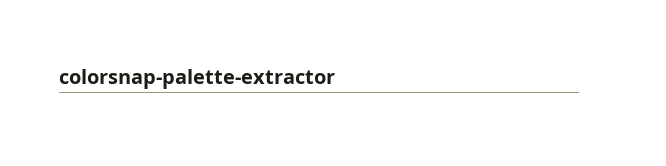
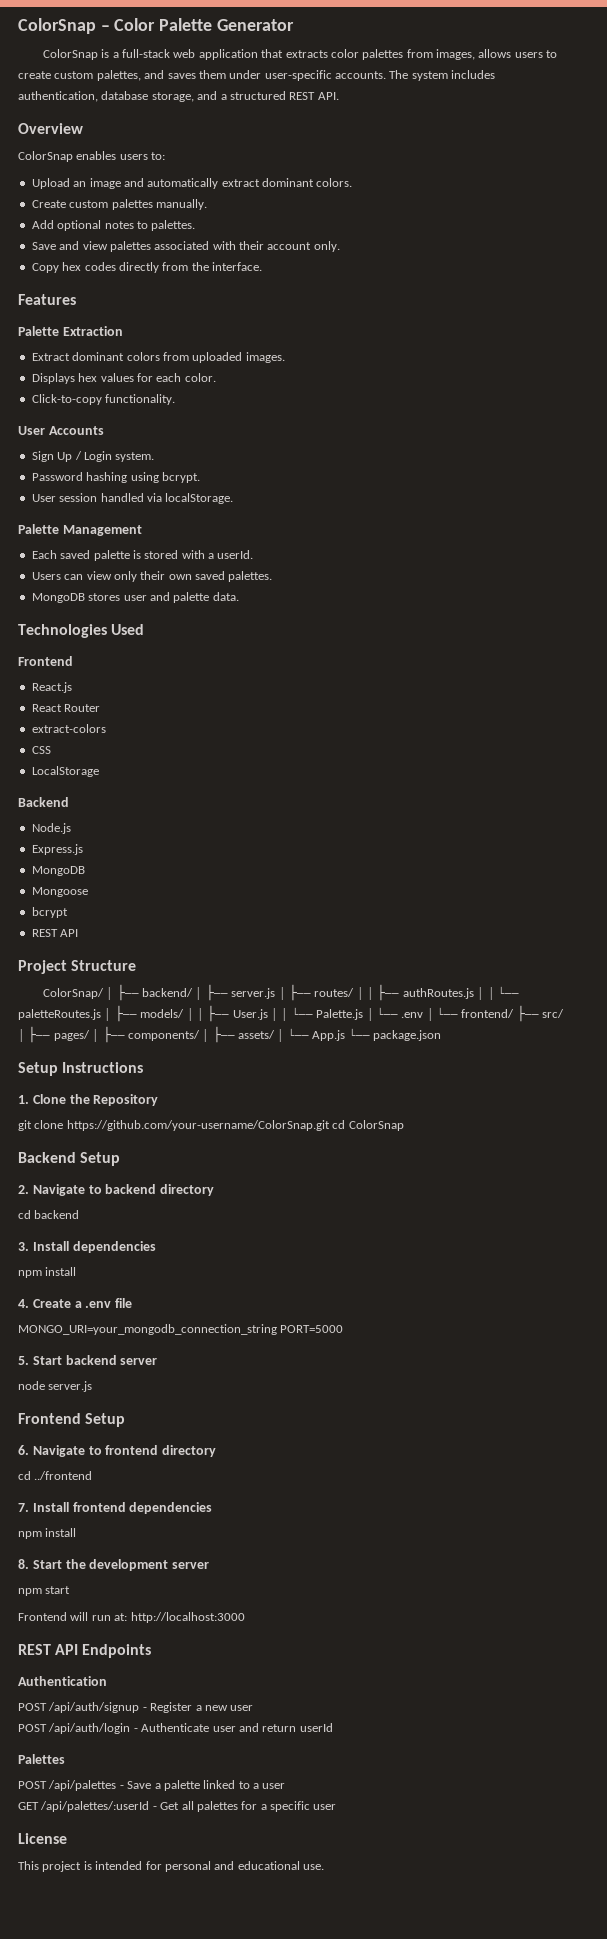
- colorsnap-palette-extractor
+ ColorSnap – Color Palette Generator
+ ColorSnap is a full-stack web application that extracts color palettes from images, allows users to create custom palettes, and saves them under user-specific accounts. The system includes authentication, database storage, and a structured REST API.
+ Overview
+ ColorSnap enables users to:
+ Upload an image and automatically extract dominant colors.
+ Create custom palettes manually.
+ Add optional notes to palettes.
+ Save and view palettes associated with their account only.
+ Copy hex codes directly from the interface.
+ Features
+ Palette Extraction
+ Extract dominant colors from uploaded images.
+ Displays hex values for each color.
+ Click-to-copy functionality.
+ User Accounts
+ Sign Up / Login system.
+ Password hashing using bcrypt.
+ User session handled via localStorage.
+ Palette Management
+ Each saved palette is stored with a userId.
+ Users can view only their own saved palettes.
+ MongoDB stores user and palette data.
+ Technologies Used
+ Frontend
+ React.js
+ React Router
+ extract-colors
+ CSS
+ LocalStorage
+ Backend
+ Node.js
+ Express.js
+ MongoDB
+ Mongoose
+ bcrypt
+ REST API
+ Project Structure
+ ColorSnap/ │ ├── backend/ │ ├── server.js │ ├── routes/ │ │ ├── authRoutes.js │ │ └── paletteRoutes.js │ ├── models/ │ │ ├── User.js │ │ └── Palette.js │ └── .env │ └── frontend/ ├── src/ │ ├── pages/ │ ├── components/ │ ├── assets/ │ └── App.js └── package.json
+ Setup Instructions
+ 1. Clone the Repository
+ git clone https://github.com/your-username/ColorSnap.git cd ColorSnap
+ Backend Setup
+ 2. Navigate to backend directory
+ cd backend
+ 3. Install dependencies
+ npm install
+ 4. Create a .env file
+ MONGO_URI=your_mongodb_connection_string PORT=5000
+ 5. Start backend server
+ node server.js
+ Frontend Setup
+ 6. Navigate to frontend directory
+ cd ../frontend
+ 7. Install frontend dependencies
+ npm install
+ 8. Start the development server
+ npm start
+ Frontend will run at: http://localhost:3000
+ REST API Endpoints
+ Authentication
+ POST /api/auth/signup - Register a new user
+ POST /api/auth/login - Authenticate user and return userId
+ Palettes
+ POST /api/palettes - Save a palette linked to a user
+ GET /api/palettes/:userId - Get all palettes for a specific user
+ License
+ This project is intended for personal and educational use.

